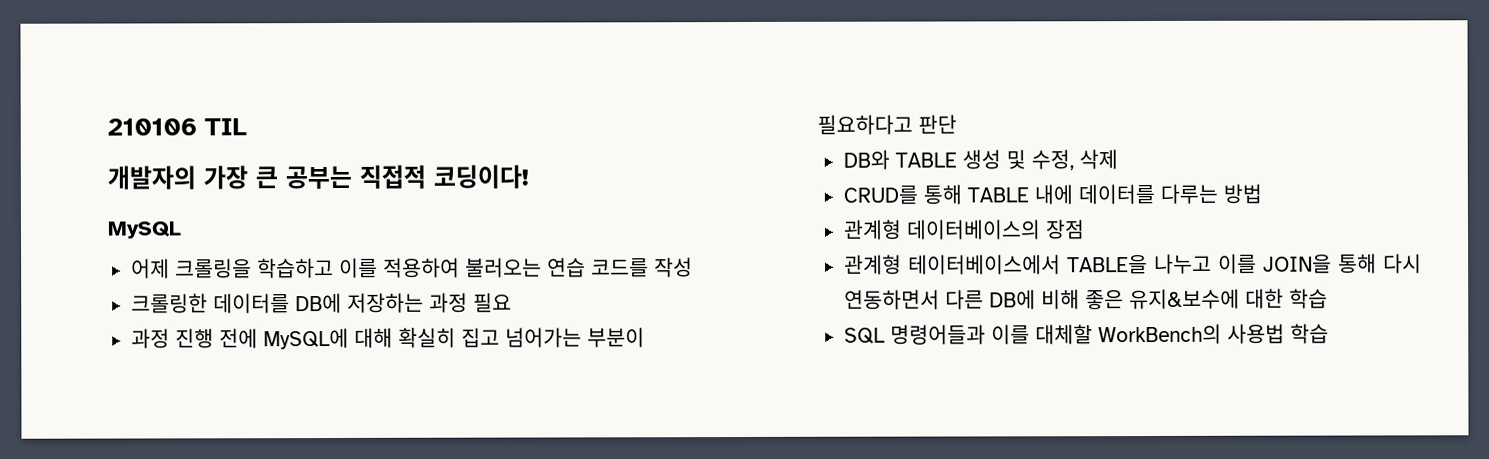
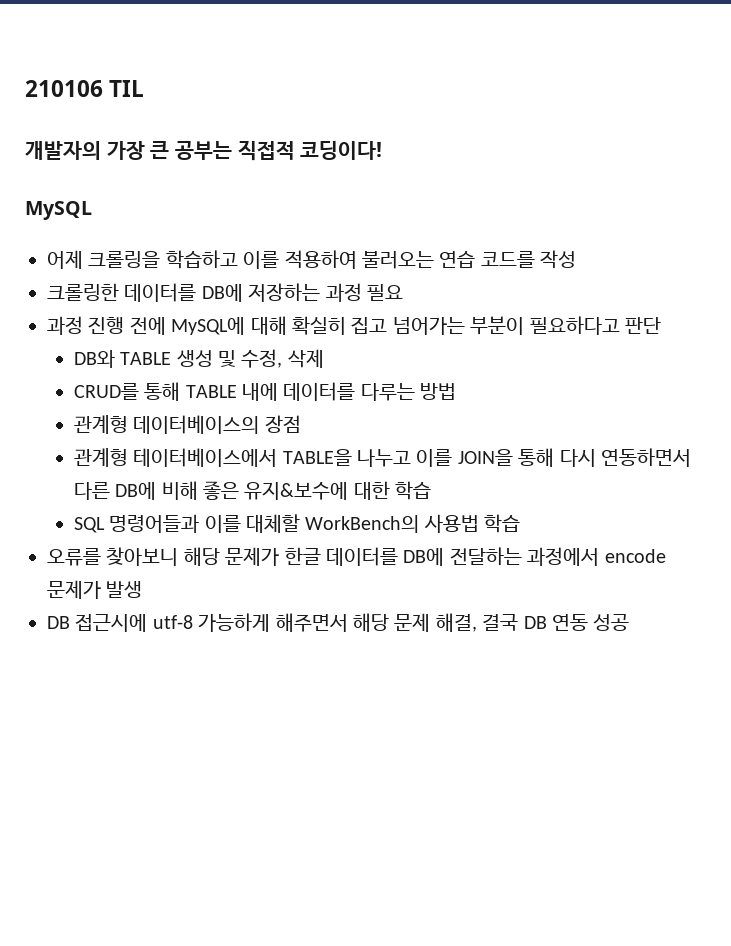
+ 오류를 찾아보니 해당 문제가 한글 데이터를 DB에 전달하는 과정에서 encode 문제가 발생
+ DB 접근시에 utf-8 가능하게 해주면서 해당 문제 해결, 결국 DB 연동 성공

